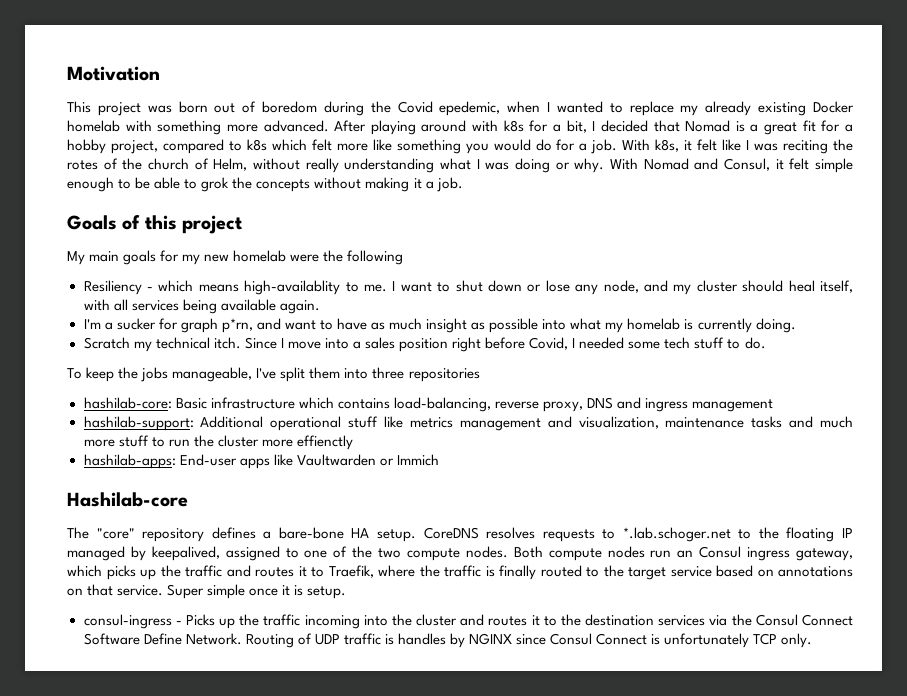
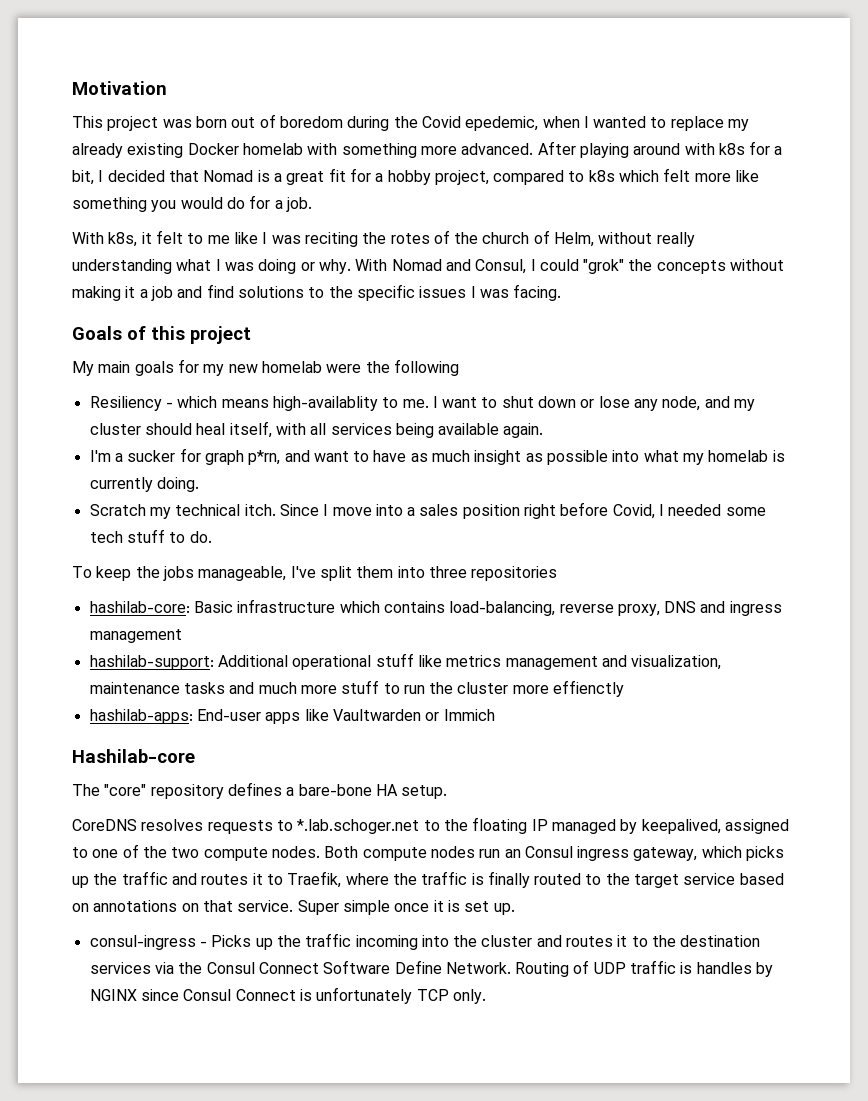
- After playing around with k8s for a bit, I decided that Nomad is a great fit for a hobby project, compared to k8s which felt more like something you would do for a job. With k8s, it felt like I was reciting the rotes of the church of Helm, without really understanding what I was doing or why.
+ After playing around with k8s for a bit, I decided that Nomad is a great fit for a hobby project, compared to k8s which felt more like something you would do for a job.
+ With k8s, it felt to me like I was reciting the rotes of the church of Helm, without really understanding what I was doing or why.
- With Nomad and Consul, it felt simple enough to be able to grok the concepts without making it a job.
+ With Nomad and Consul, I could "grok" the concepts without making it a job and find solutions to the specific issues I was facing.
- The "core" repository defines a bare-bone HA setup. CoreDNS resolves requests to *.lab.schoger.net to the floating IP managed by keepalived, assigned to one of the two compute nodes.
+ The "core" repository defines a bare-bone HA setup.
+ CoreDNS resolves requests to *.lab.schoger.net to the floating IP managed by keepalived, assigned to one of the two compute nodes.
- Super simple once it is setup.
+ Super simple once it is set up.

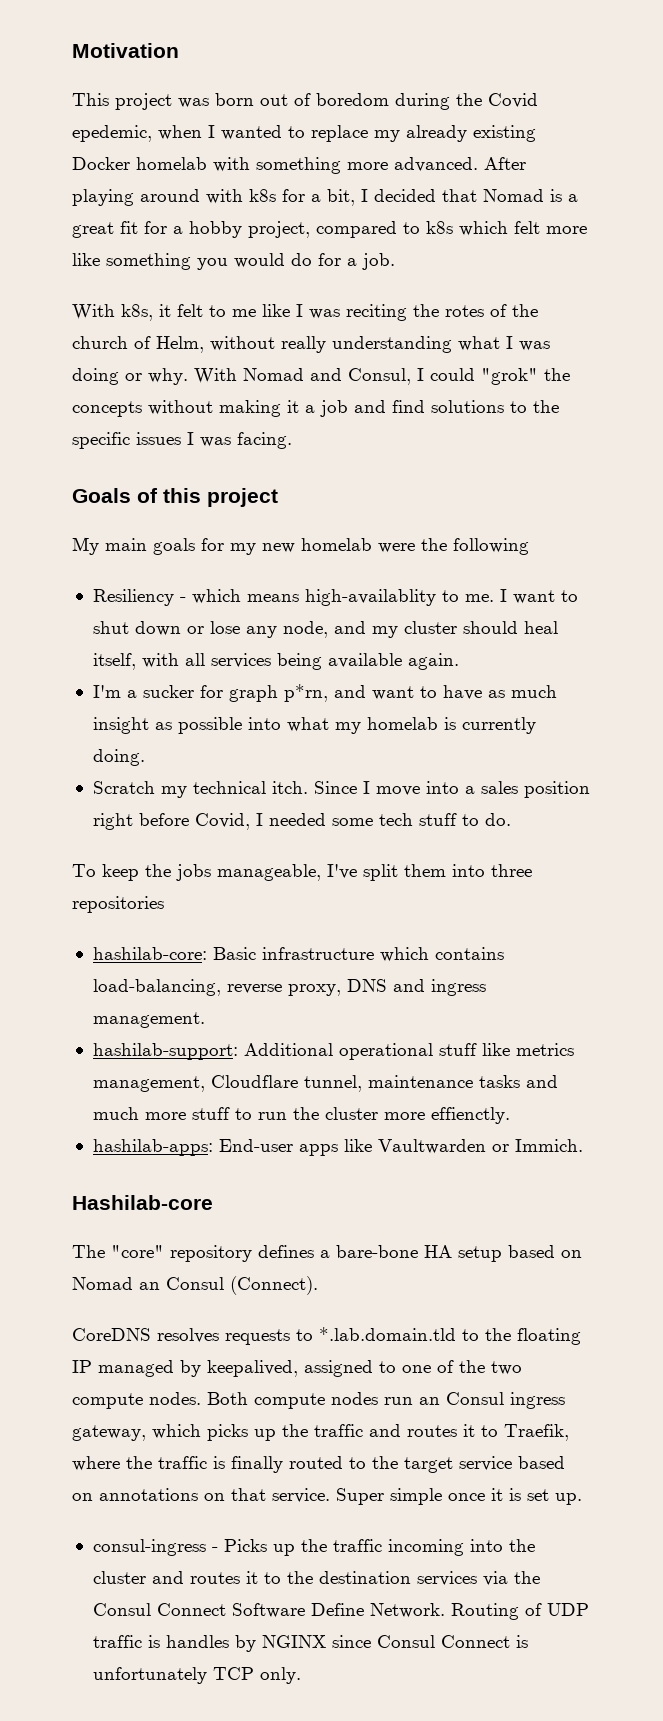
- hashilab-core: Basic infrastructure which contains load-balancing, reverse proxy, DNS and ingress management
+ hashilab-core: Basic infrastructure which contains load-balancing, reverse proxy, DNS and ingress management.
- hashilab-support: Additional operational stuff like metrics management and visualization, maintenance tasks and much more stuff to run the cluster more effienctly
+ hashilab-support: Additional operational stuff like metrics management, Cloudflare tunnel, maintenance tasks and much more stuff to run the cluster more effienctly.
- hashilab-apps: End-user apps like Vaultwarden or Immich
+ hashilab-apps: End-user apps like Vaultwarden or Immich.
- The "core" repository defines a bare-bone HA setup.
+ The "core" repository defines a bare-bone HA setup based on Nomad an Consul (Connect).
- CoreDNS resolves requests to *.lab.schoger.net to the floating IP managed by keepalived, assigned to one of the two compute nodes.
+ CoreDNS resolves requests to *.lab.domain.tld to the floating IP managed by keepalived, assigned to one of the two compute nodes.

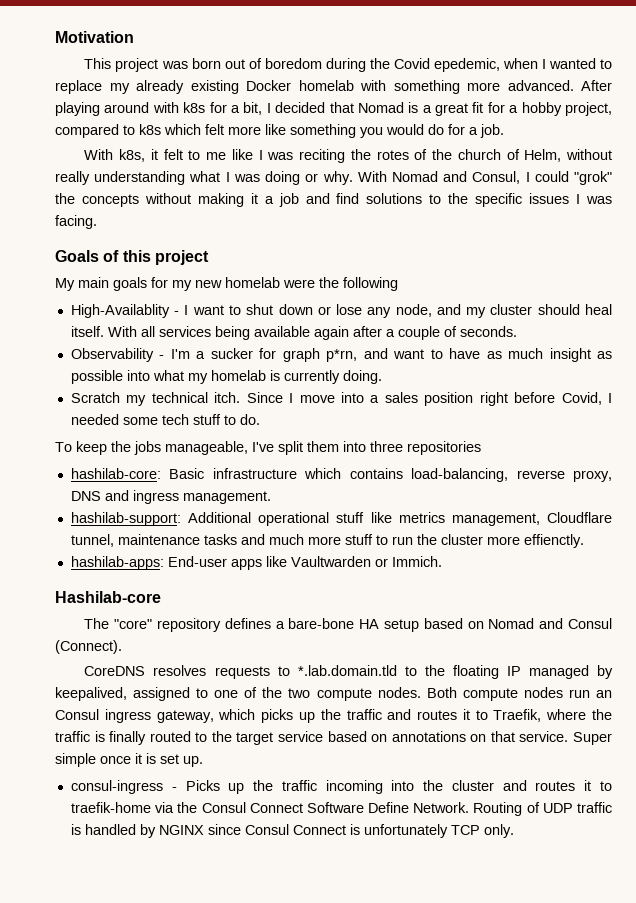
- Resiliency - which means high-availablity to me. I want to shut down or lose any node, and my cluster should heal itself, with all services being available again.
- I'm a sucker for graph p*rn, and want to have as much insight as possible into what my homelab is currently doing.
+ High-Availablity - I want to shut down or lose any node, and my cluster should heal itself. With all services being available again after a couple of seconds.
+ Observability - I'm a sucker for graph p*rn, and want to have as much insight as possible into what my homelab is currently doing.
- The "core" repository defines a bare-bone HA setup based on Nomad an Consul (Connect).
+ The "core" repository defines a bare-bone HA setup based on Nomad and Consul (Connect).
- consul-ingress - Picks up the traffic incoming into the cluster and routes it to the destination services via the Consul Connect Software Define Network.
+ consul-ingress - Picks up the traffic incoming into the cluster and routes it to traefik-home via the Consul Connect Software Define Network.
- Routing of UDP traffic is handles by NGINX since Consul Connect is unfortunately TCP only.
+ Routing of UDP traffic is handled by NGINX since Consul Connect is unfortunately TCP only.

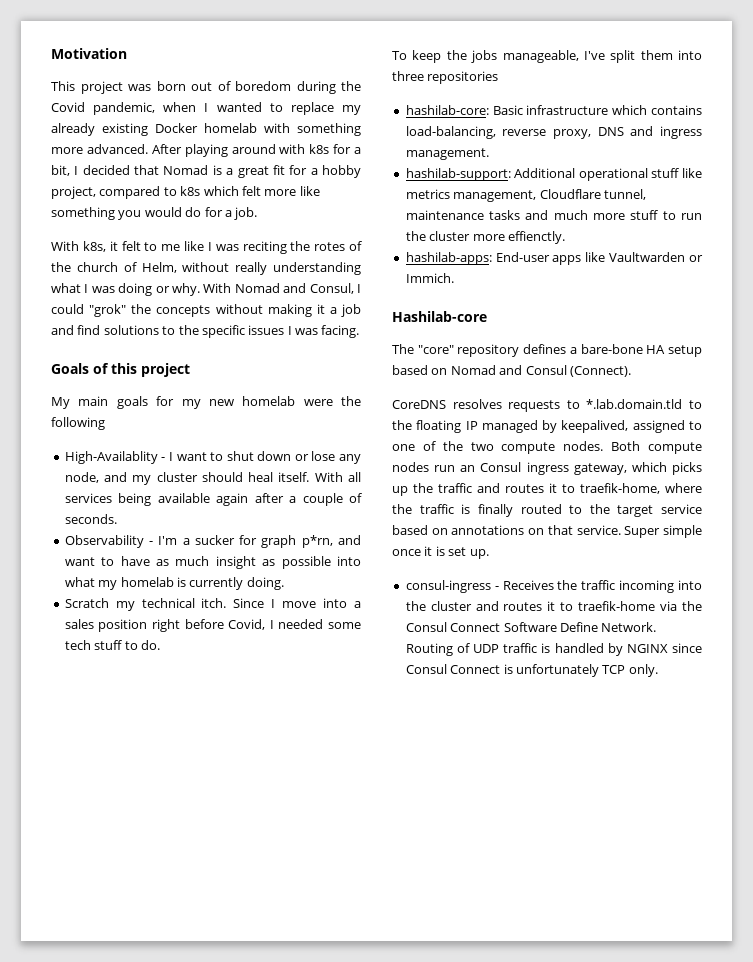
- This project was born out of boredom during the Covid epedemic, when I wanted to replace my already existing Docker homelab with something more advanced.
+ This project was born out of boredom during the Covid pandemic, when I wanted to replace my already existing Docker homelab with something more advanced.
- Both compute nodes run an Consul ingress gateway, which picks up the traffic and routes it to Traefik, where the traffic is finally routed to the target service based on annotations on that service.
+ Both compute nodes run an Consul ingress gateway, which picks up the traffic and routes it to traefik-home, where the traffic is finally routed to the target service based on annotations on that service.
- consul-ingress - Picks up the traffic incoming into the cluster and routes it to traefik-home via the Consul Connect Software Define Network.
+ consul-ingress - Receives the traffic incoming into the cluster and routes it to traefik-home via the Consul Connect Software Define Network.

